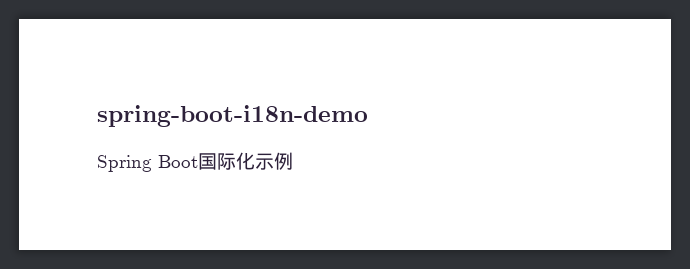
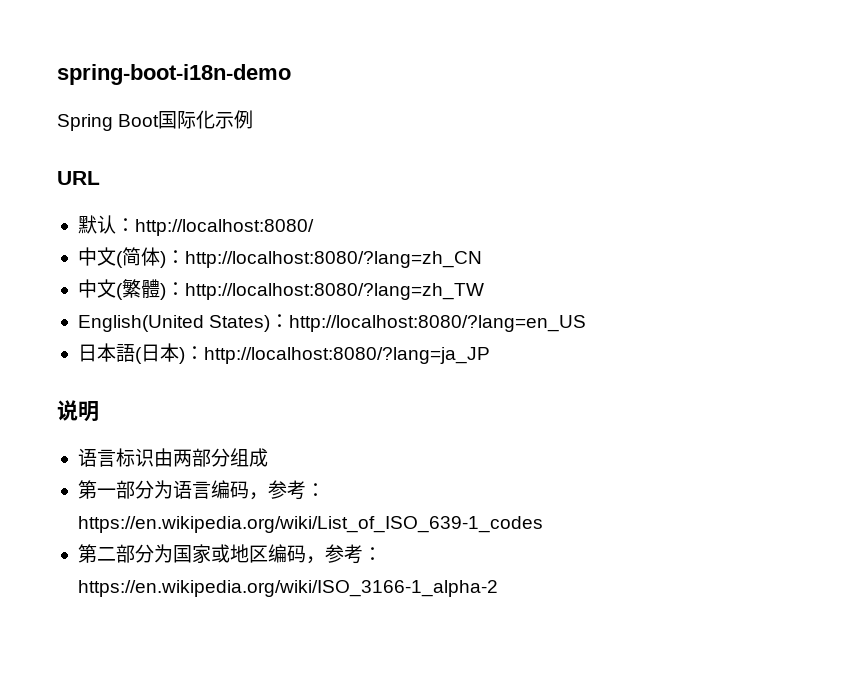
+ URL
+ 默认：http://localhost:8080/
+ 中文(简体)：http://localhost:8080/?lang=zh_CN
+ 中文(繁體)：http://localhost:8080/?lang=zh_TW
+ English(United States)：http://localhost:8080/?lang=en_US
+ 日本語(日本)：http://localhost:8080/?lang=ja_JP
+ 说明
+ 语言标识由两部分组成
+ 第一部分为语言编码，参考：https://en.wikipedia.org/wiki/List_of_ISO_639-1_codes
+ 第二部分为国家或地区编码，参考：https://en.wikipedia.org/wiki/ISO_3166-1_alpha-2

